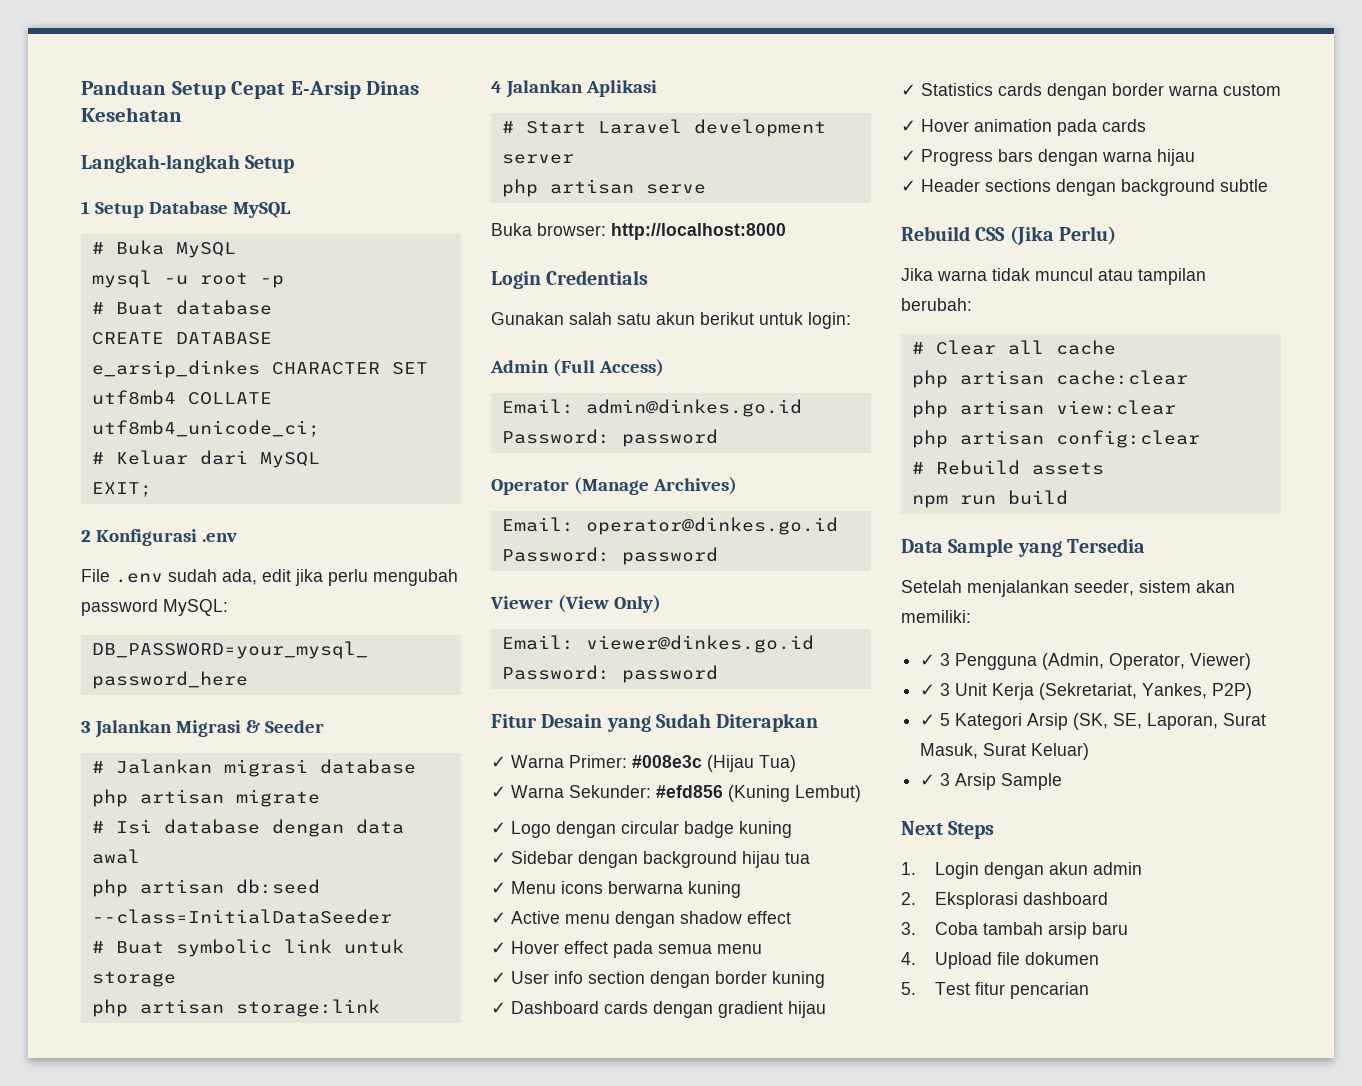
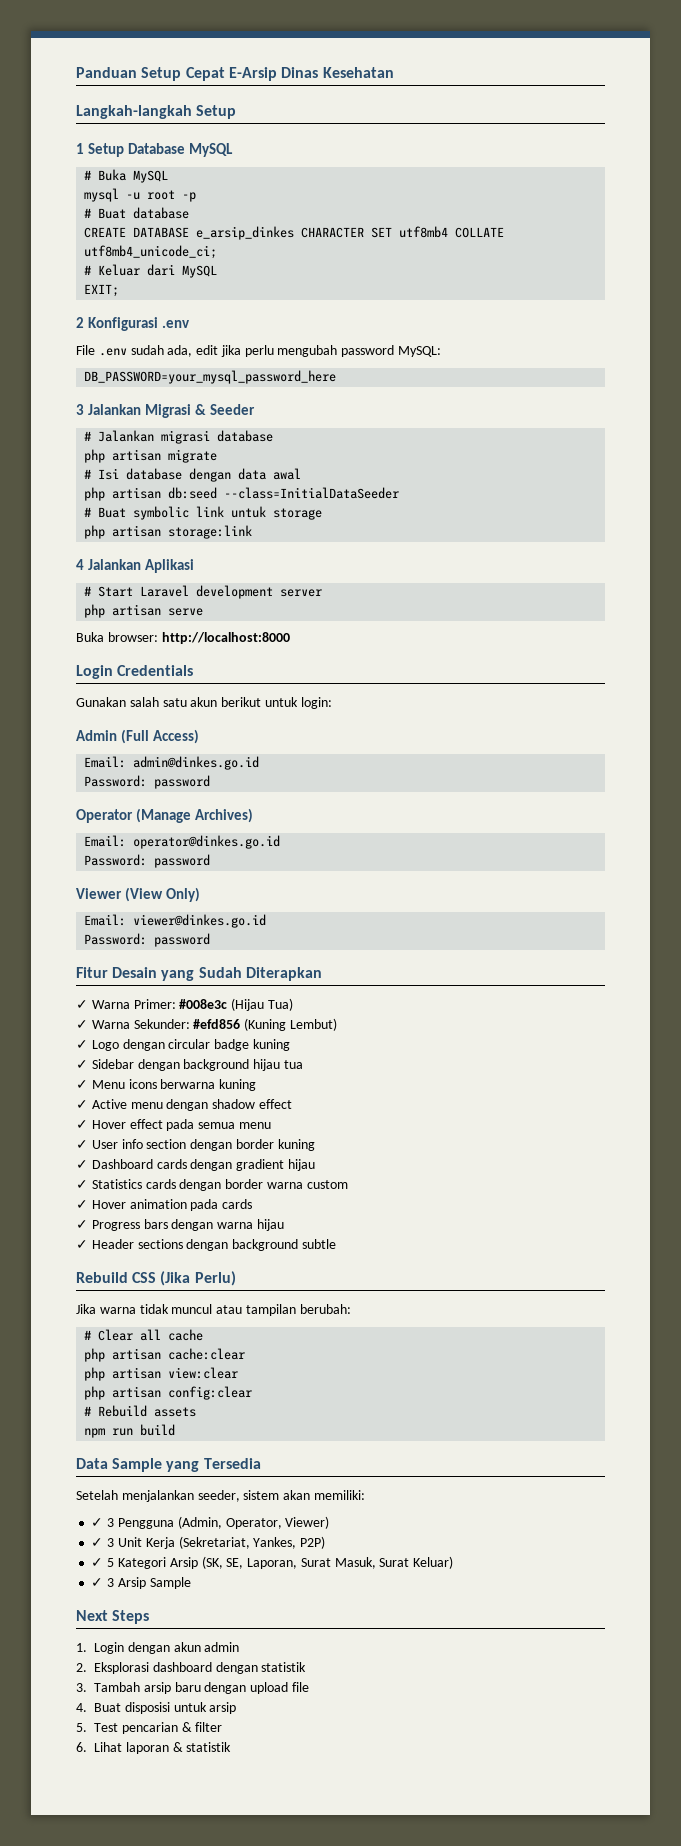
- 2. Eksplorasi dashboard
+ 2. Eksplorasi dashboard dengan statistik
- 3. Coba tambah arsip baru
- 4. Upload file dokumen
- 5. Test fitur pencarian
+ 3. Tambah arsip baru dengan upload file
+ 4. Buat disposisi untuk arsip
+ 5. Test pencarian & filter
+ 6. Lihat laporan & statistik

